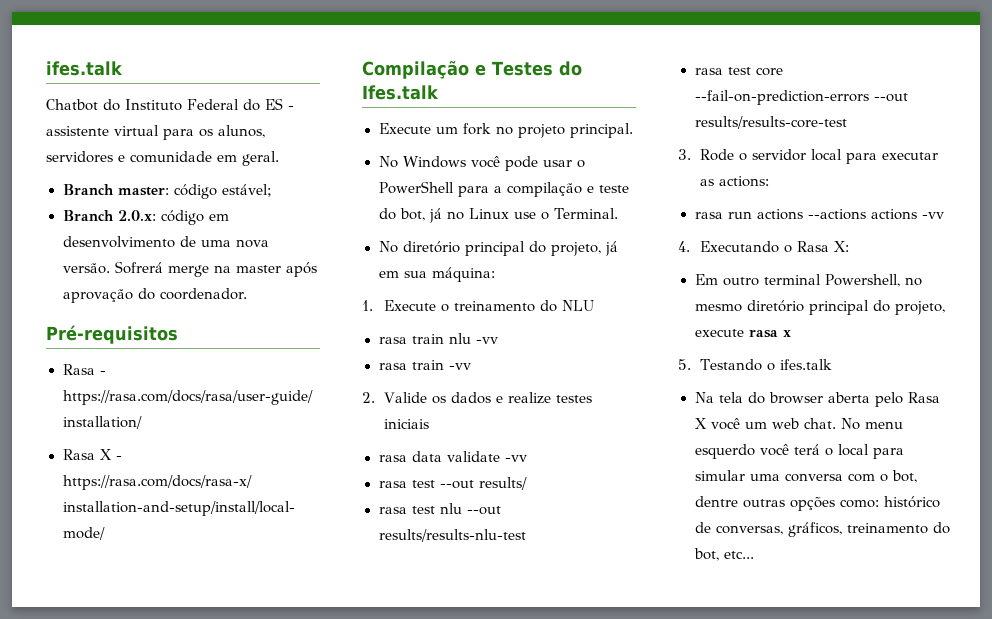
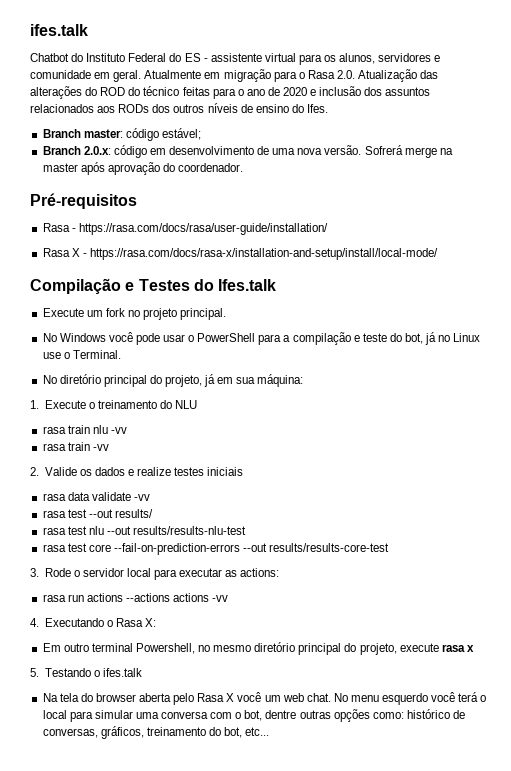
+ Atualmente em migração para o Rasa 2.0. Atualização das alterações do ROD do técnico feitas para o ano de 2020 e inclusão dos assuntos relacionados aos RODs dos outros níveis de ensino do Ifes.

